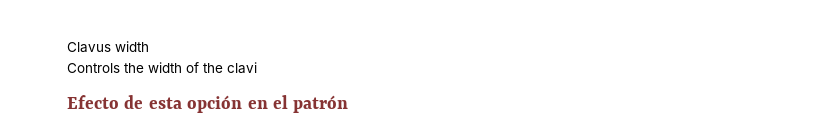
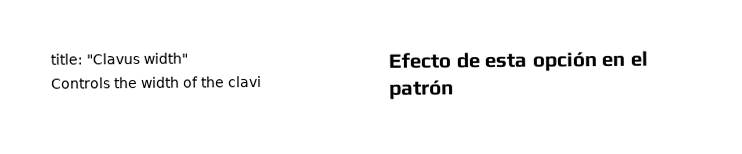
- Clavus width
+ title: "Clavus width"

